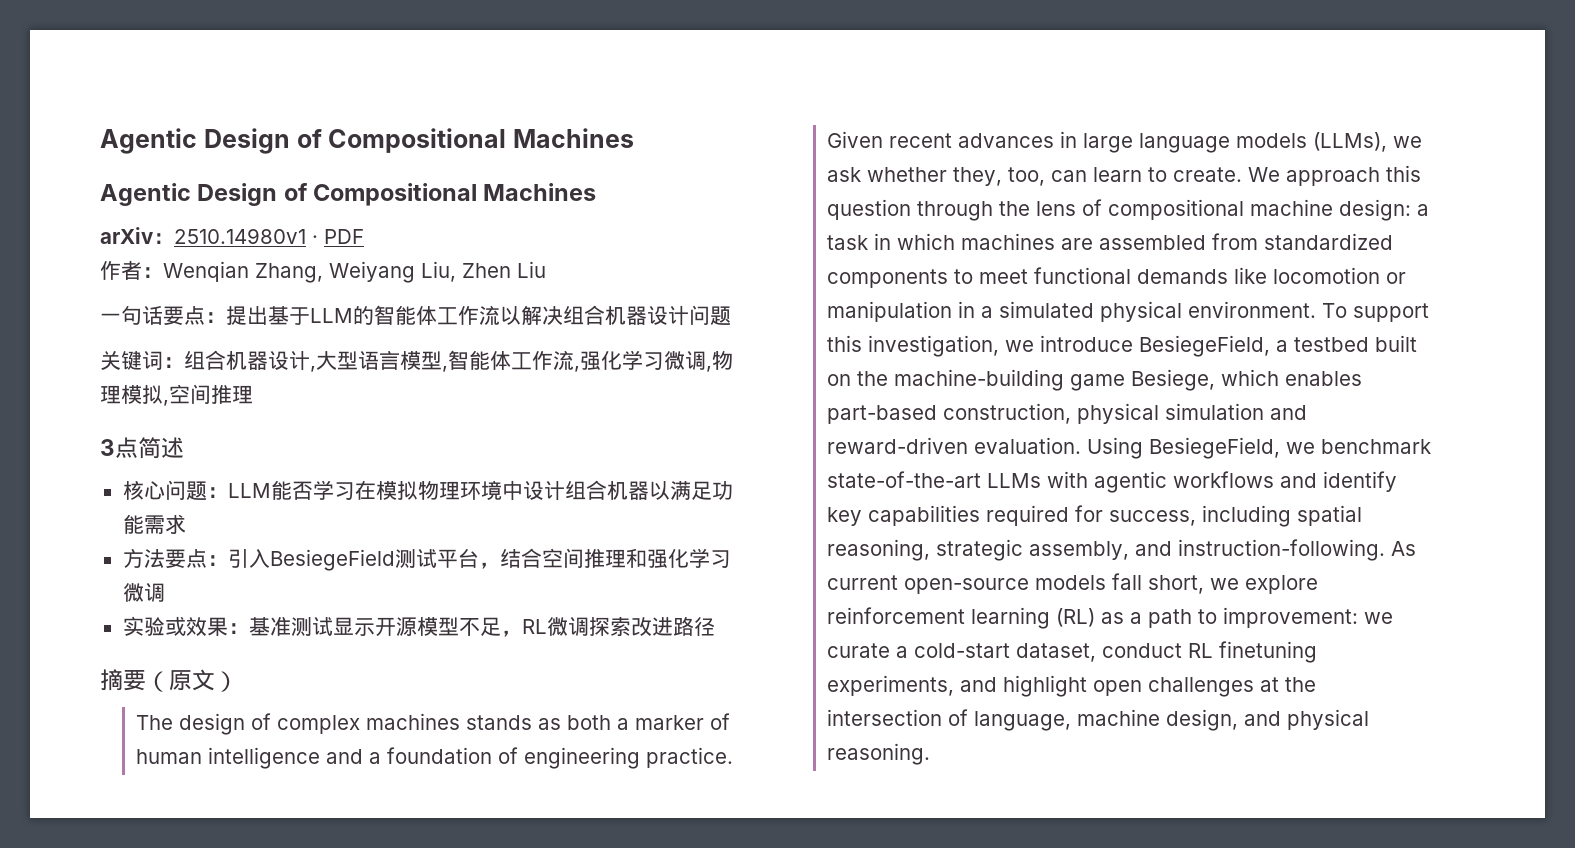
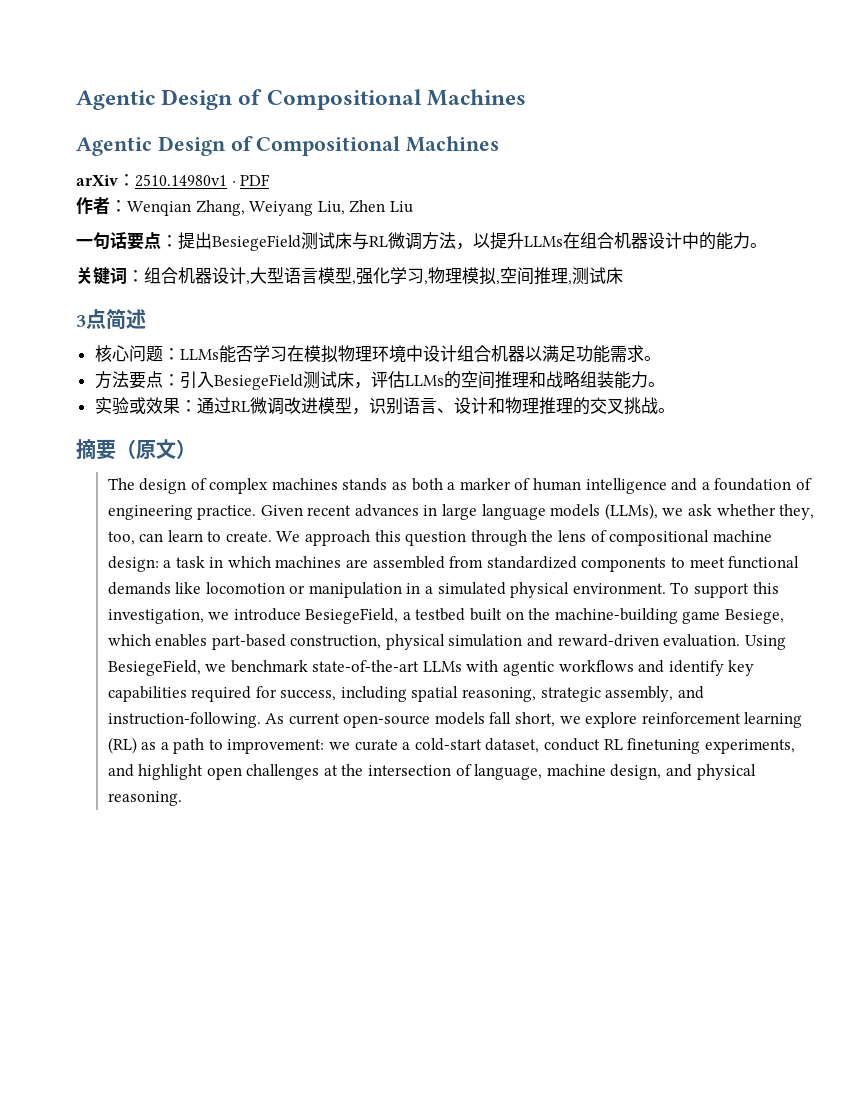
- 一句话要点：提出基于LLM的智能体工作流以解决组合机器设计问题
+ 一句话要点：提出BesiegeField测试床与RL微调方法，以提升LLMs在组合机器设计中的能力。
- 关键词：组合机器设计,大型语言模型,智能体工作流,强化学习微调,物理模拟,空间推理
+ 关键词：组合机器设计,大型语言模型,强化学习,物理模拟,空间推理,测试床
- 核心问题：LLM能否学习在模拟物理环境中设计组合机器以满足功能需求
+ 核心问题：LLMs能否学习在模拟物理环境中设计组合机器以满足功能需求。
- 方法要点：引入BesiegeField测试平台，结合空间推理和强化学习微调
- 实验或效果：基准测试显示开源模型不足，RL微调探索改进路径
+ 方法要点：引入BesiegeField测试床，评估LLMs的空间推理和战略组装能力。
+ 实验或效果：通过RL微调改进模型，识别语言、设计和物理推理的交叉挑战。

